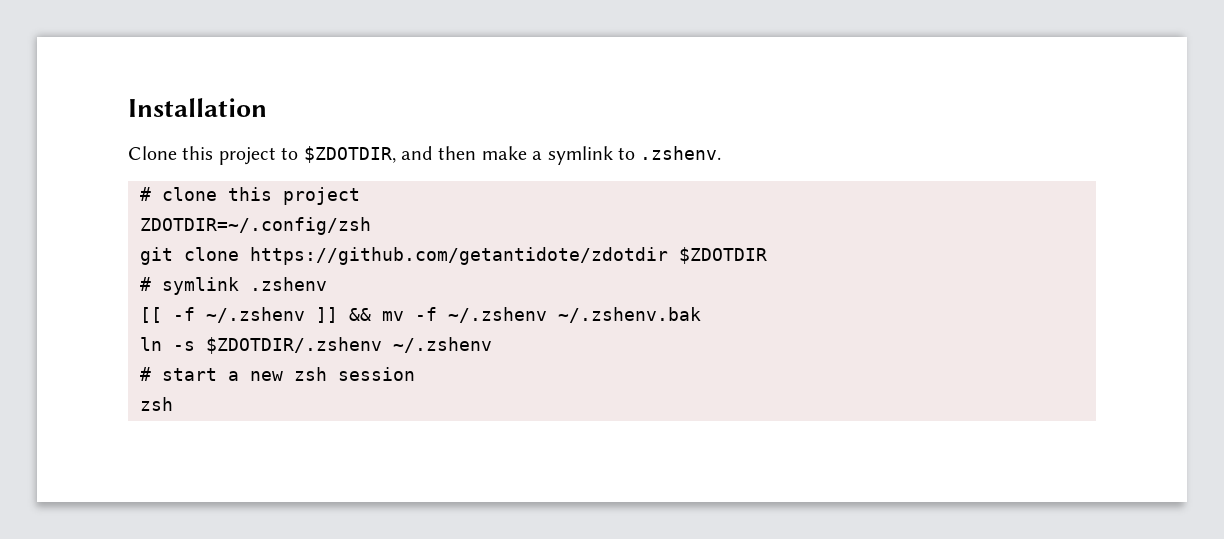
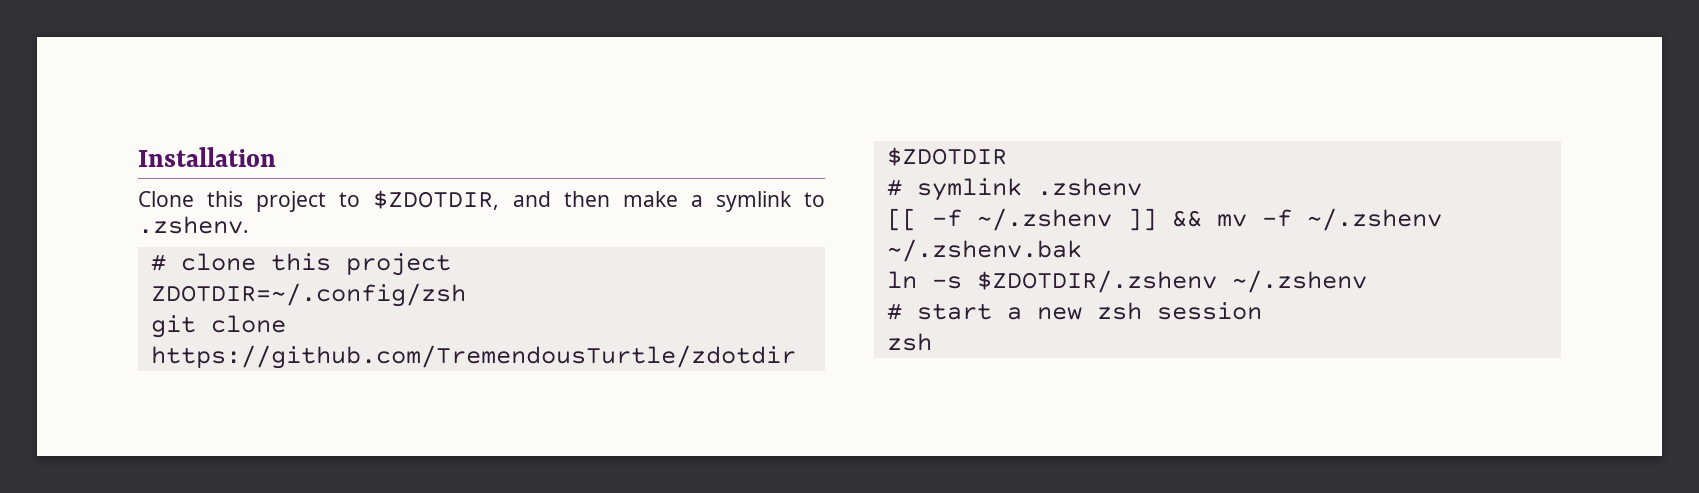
- git clone https://github.com/getantidote/zdotdir $ZDOTDIR
+ git clone https://github.com/TremendousTurtle/zdotdir $ZDOTDIR

